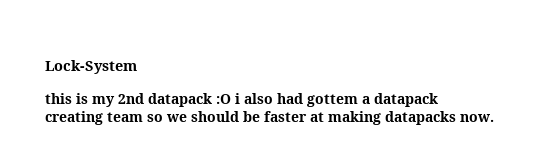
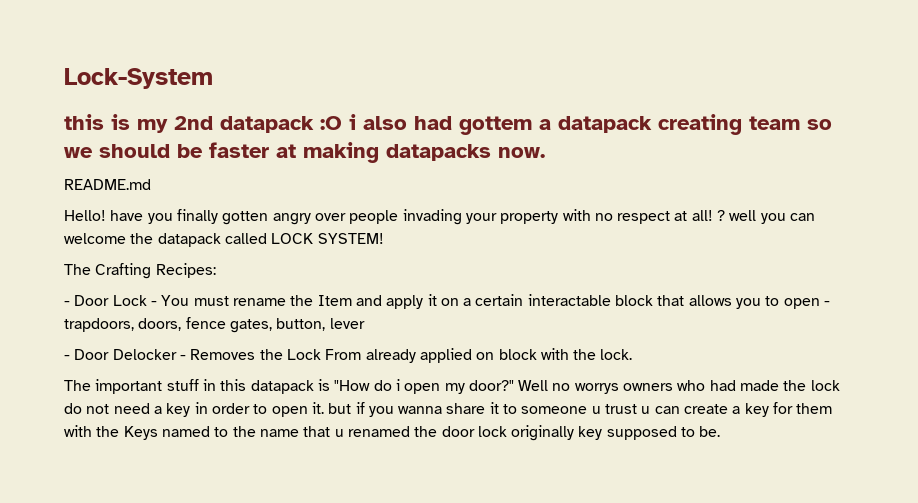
+ README.md
+ Hello! have you finally gotten angry over people invading your property with no respect at all! ? well you can welcome the datapack called LOCK SYSTEM!
+ The Crafting Recipes:
+ - Door Lock - You must rename the Item and apply it on a certain interactable block that allows you to open - trapdoors, doors, fence gates, button, lever
+ - Door Delocker - Removes the Lock From already applied on block with the lock.
+ The important stuff in this datapack is "How do i open my door?" Well no worrys owners who had made the lock do not need a key in order to open it. but if you wanna share it to someone u trust u can create a key for them with the Keys named to the name that u renamed the door lock originally key supposed to be.

